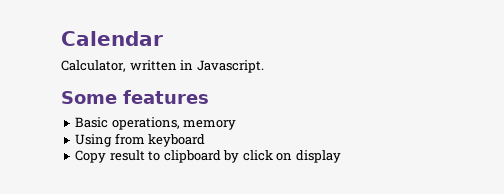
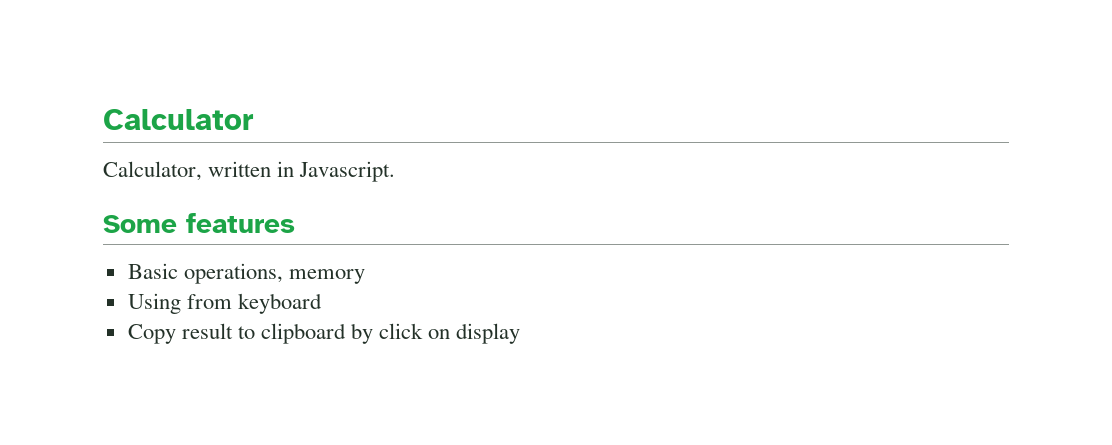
- Calendar
+ Calculator

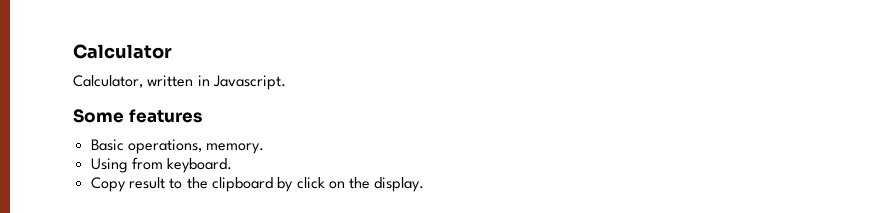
- Basic operations, memory
+ Basic operations, memory.
- Using from keyboard
+ Using from keyboard.
- Copy result to clipboard by click on display
+ Copy result to the clipboard by click on the display.

